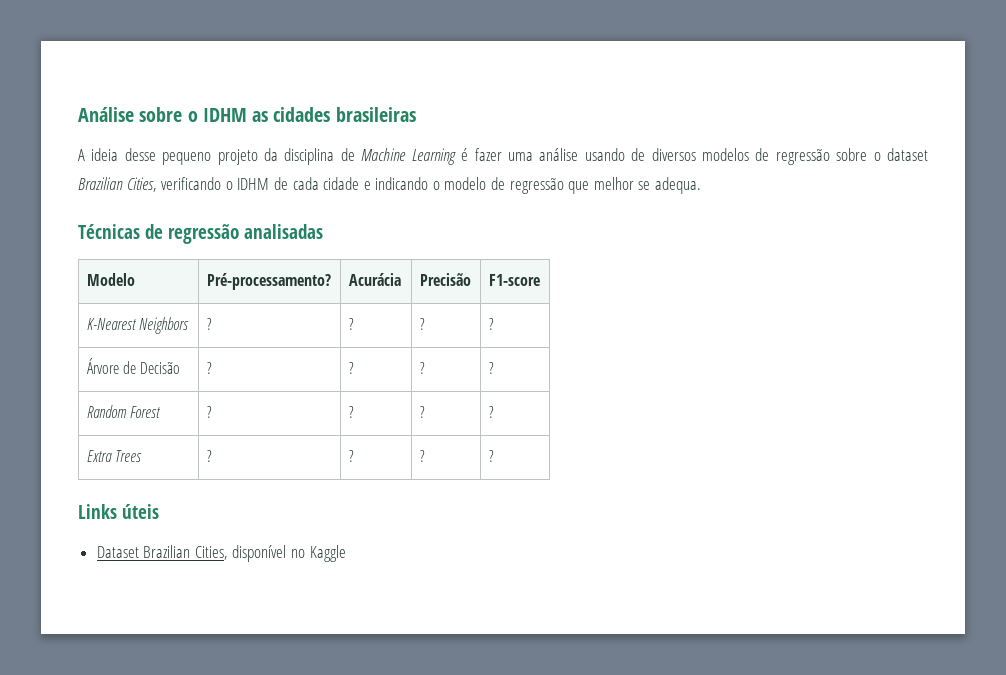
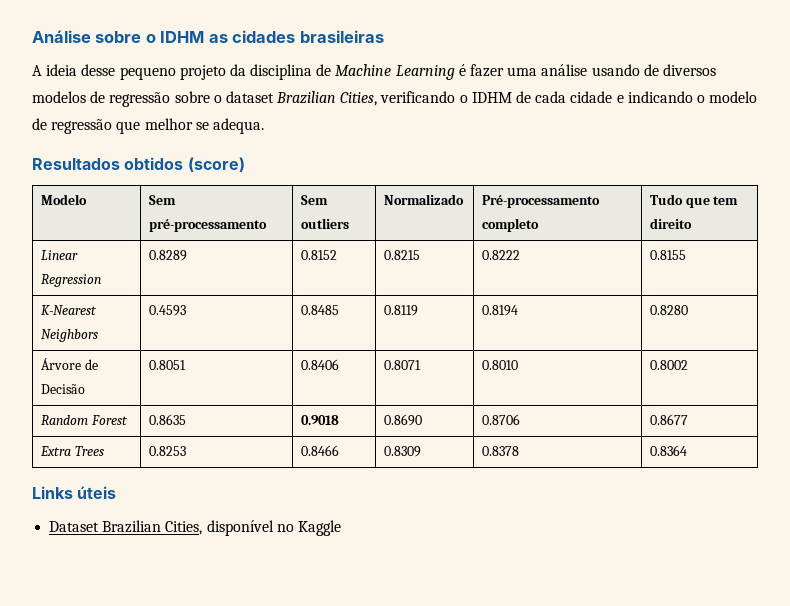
- Técnicas de regressão analisadas
- Modelo | Pré-processamento? | Acurácia | Precisão | F1-score
- K-Nearest Neighbors | ? | ? | ? | ?
- Árvore de Decisão | ? | ? | ? | ?
- Random Forest | ? | ? | ? | ?
- Extra Trees | ? | ? | ? | ?
+ Resultados obtidos (score)
+ Modelo | Sem pré-processamento | Sem outliers | Normalizado | Pré-processamento completo | Tudo que tem direito
+ Linear Regression | 0.8289 | 0.8152 | 0.8215 | 0.8222 | 0.8155
+ K-Nearest Neighbors | 0.4593 | 0.8485 | 0.8119 | 0.8194 | 0.8280
+ Árvore de Decisão | 0.8051 | 0.8406 | 0.8071 | 0.8010 | 0.8002
+ Random Forest | 0.8635 | 0.9018 | 0.8690 | 0.8706 | 0.8677
+ Extra Trees | 0.8253 | 0.8466 | 0.8309 | 0.8378 | 0.8364

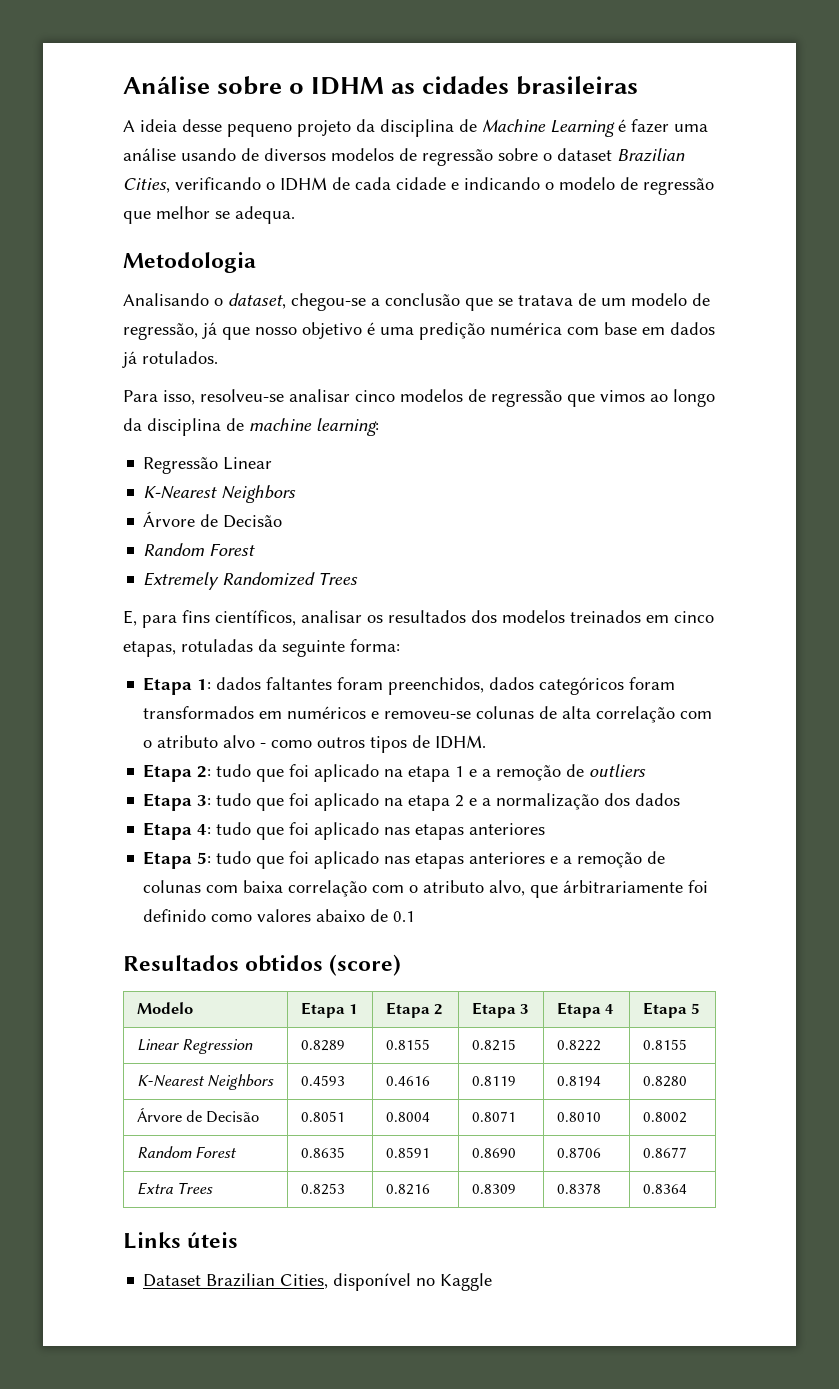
+ Metodologia
+ Analisando o dataset, chegou-se a conclusão que se tratava de um modelo de regressão, já que nosso objetivo é uma predição numérica com base em dados já rotulados.
+ Para isso, resolveu-se analisar cinco modelos de regressão que vimos ao longo da disciplina de machine learning:
+ Regressão Linear
+ K-Nearest Neighbors
+ Árvore de Decisão
+ Random Forest
+ Extremely Randomized Trees
+ E, para fins científicos, analisar os resultados dos modelos treinados em cinco etapas, rotuladas da seguinte forma:
+ Etapa 1: dados faltantes foram preenchidos, dados categóricos foram transformados em numéricos e removeu-se colunas de alta correlação com o atributo alvo - como outros tipos de IDHM.
+ Etapa 2: tudo que foi aplicado na etapa 1 e a remoção de outliers
+ Etapa 3: tudo que foi aplicado na etapa 2 e a normalização dos dados
+ Etapa 4: tudo que foi aplicado nas etapas anteriores
+ Etapa 5: tudo que foi aplicado nas etapas anteriores e a remoção de colunas com baixa correlação com o atributo alvo, que árbitrariamente foi definido como valores abaixo de 0.1
  Resultados obtidos (score)
- Modelo | Sem pré-processamento | Sem outliers | Normalizado | Pré-processamento completo | Tudo que tem direito
+ Modelo | Etapa 1 | Etapa 2 | Etapa 3 | Etapa 4 | Etapa 5
- Linear Regression | 0.8289 | 0.8152 | 0.8215 | 0.8222 | 0.8155
+ Linear Regression | 0.8289 | 0.8155 | 0.8215 | 0.8222 | 0.8155
- K-Nearest Neighbors | 0.4593 | 0.8485 | 0.8119 | 0.8194 | 0.8280
+ K-Nearest Neighbors | 0.4593 | 0.4616 | 0.8119 | 0.8194 | 0.8280
- Árvore de Decisão | 0.8051 | 0.8406 | 0.8071 | 0.8010 | 0.8002
+ Árvore de Decisão | 0.8051 | 0.8004 | 0.8071 | 0.8010 | 0.8002
- Random Forest | 0.8635 | 0.9018 | 0.8690 | 0.8706 | 0.8677
+ Random Forest | 0.8635 | 0.8591 | 0.8690 | 0.8706 | 0.8677
- Extra Trees | 0.8253 | 0.8466 | 0.8309 | 0.8378 | 0.8364
+ Extra Trees | 0.8253 | 0.8216 | 0.8309 | 0.8378 | 0.8364

